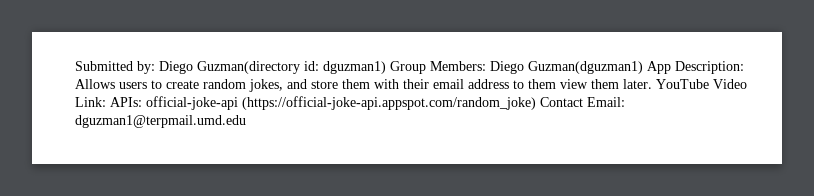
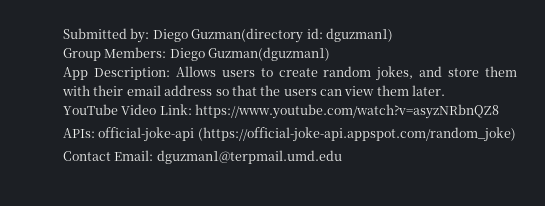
- Submitted by: Diego Guzman(directory id: dguzman1) Group Members: Diego Guzman(dguzman1) App Description: Allows users to create random jokes, and store them with their email address to them view them later. YouTube Video Link: APIs: official-joke-api (https://official-joke-api.appspot.com/random_joke) Contact Email: dguzman1@terpmail.umd.edu
+ Submitted by: Diego Guzman(directory id: dguzman1)
+ Group Members: Diego Guzman(dguzman1)
+ App Description: Allows users to create random jokes, and store them with their email address so that the users can view them later.
+ YouTube Video Link: https://www.youtube.com/watch?v=asyzNRbnQZ8
+ APIs: official-joke-api (https://official-joke-api.appspot.com/random_joke)
+ Contact Email: dguzman1@terpmail.umd.edu

